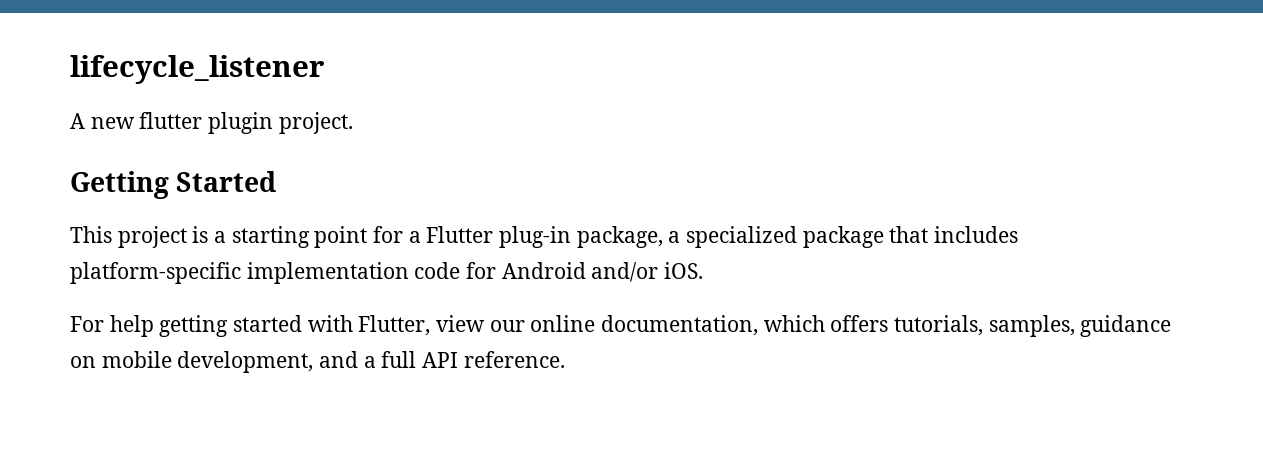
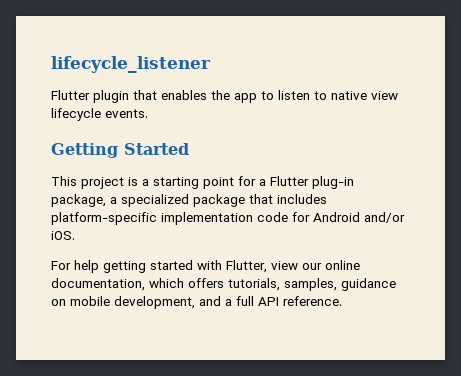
- A new flutter plugin project.
+ Flutter plugin that enables the app to listen to native view lifecycle events.

